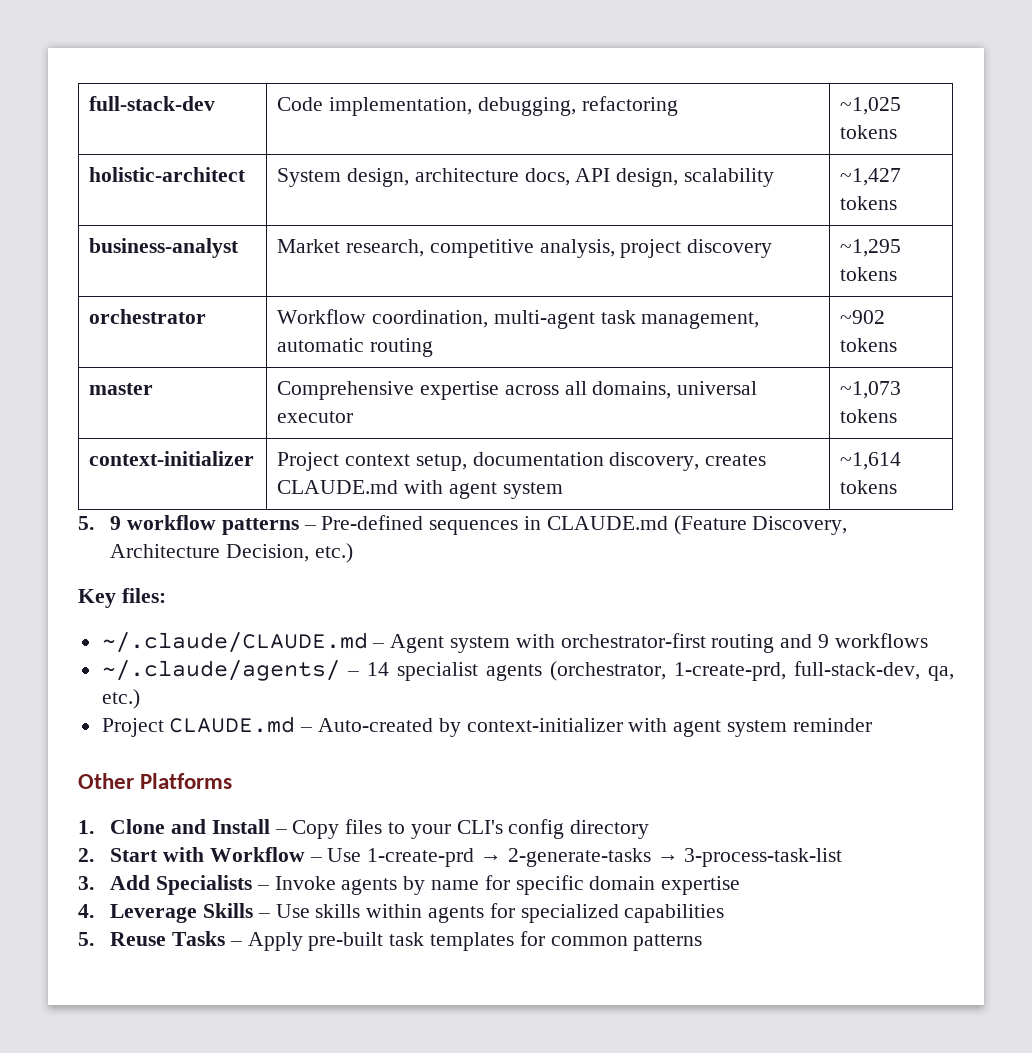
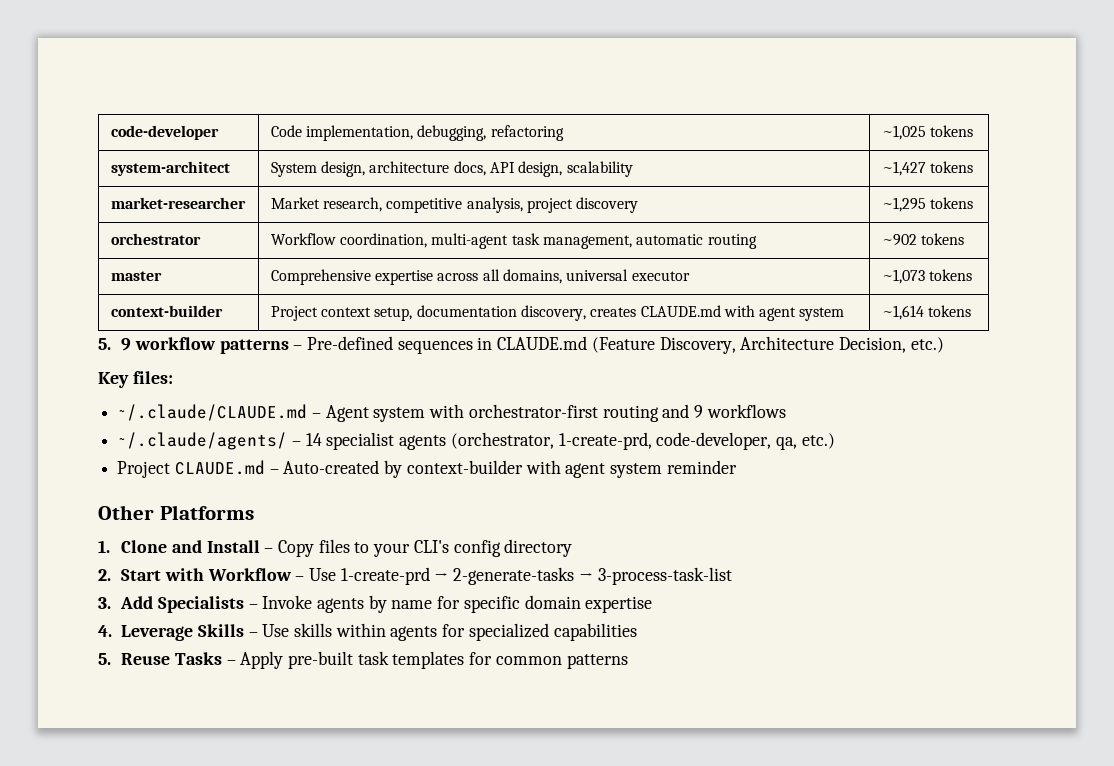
- full-stack-dev | Code implementation, debugging, refactoring | ~1,025 tokens
+ code-developer | Code implementation, debugging, refactoring | ~1,025 tokens
- holistic-architect | System design, architecture docs, API design, scalability | ~1,427 tokens
+ system-architect | System design, architecture docs, API design, scalability | ~1,427 tokens
- business-analyst | Market research, competitive analysis, project discovery | ~1,295 tokens
+ market-researcher | Market research, competitive analysis, project discovery | ~1,295 tokens
- context-initializer | Project context setup, documentation discovery, creates CLAUDE.md with agent system | ~1,614 tokens
+ context-builder | Project context setup, documentation discovery, creates CLAUDE.md with agent system | ~1,614 tokens
- ~/.claude/agents/ – 14 specialist agents (orchestrator, 1-create-prd, full-stack-dev, qa, etc.)
+ ~/.claude/agents/ – 14 specialist agents (orchestrator, 1-create-prd, code-developer, qa, etc.)
- Project CLAUDE.md – Auto-created by context-initializer with agent system reminder
+ Project CLAUDE.md – Auto-created by context-builder with agent system reminder

